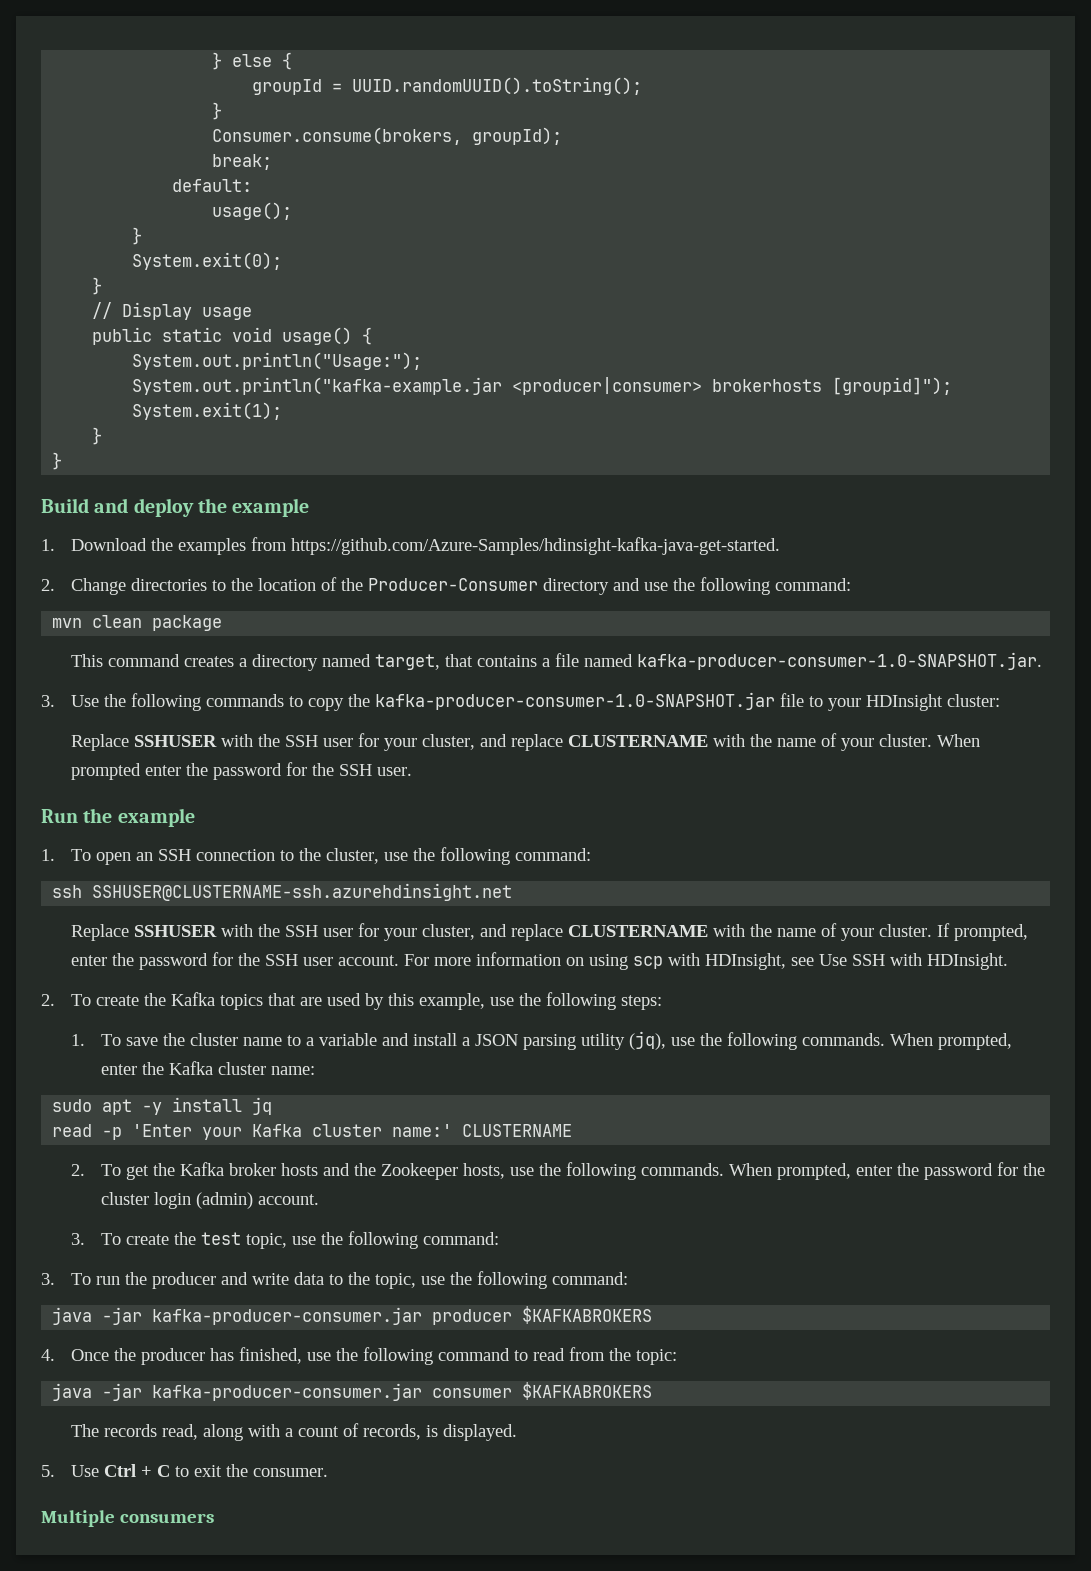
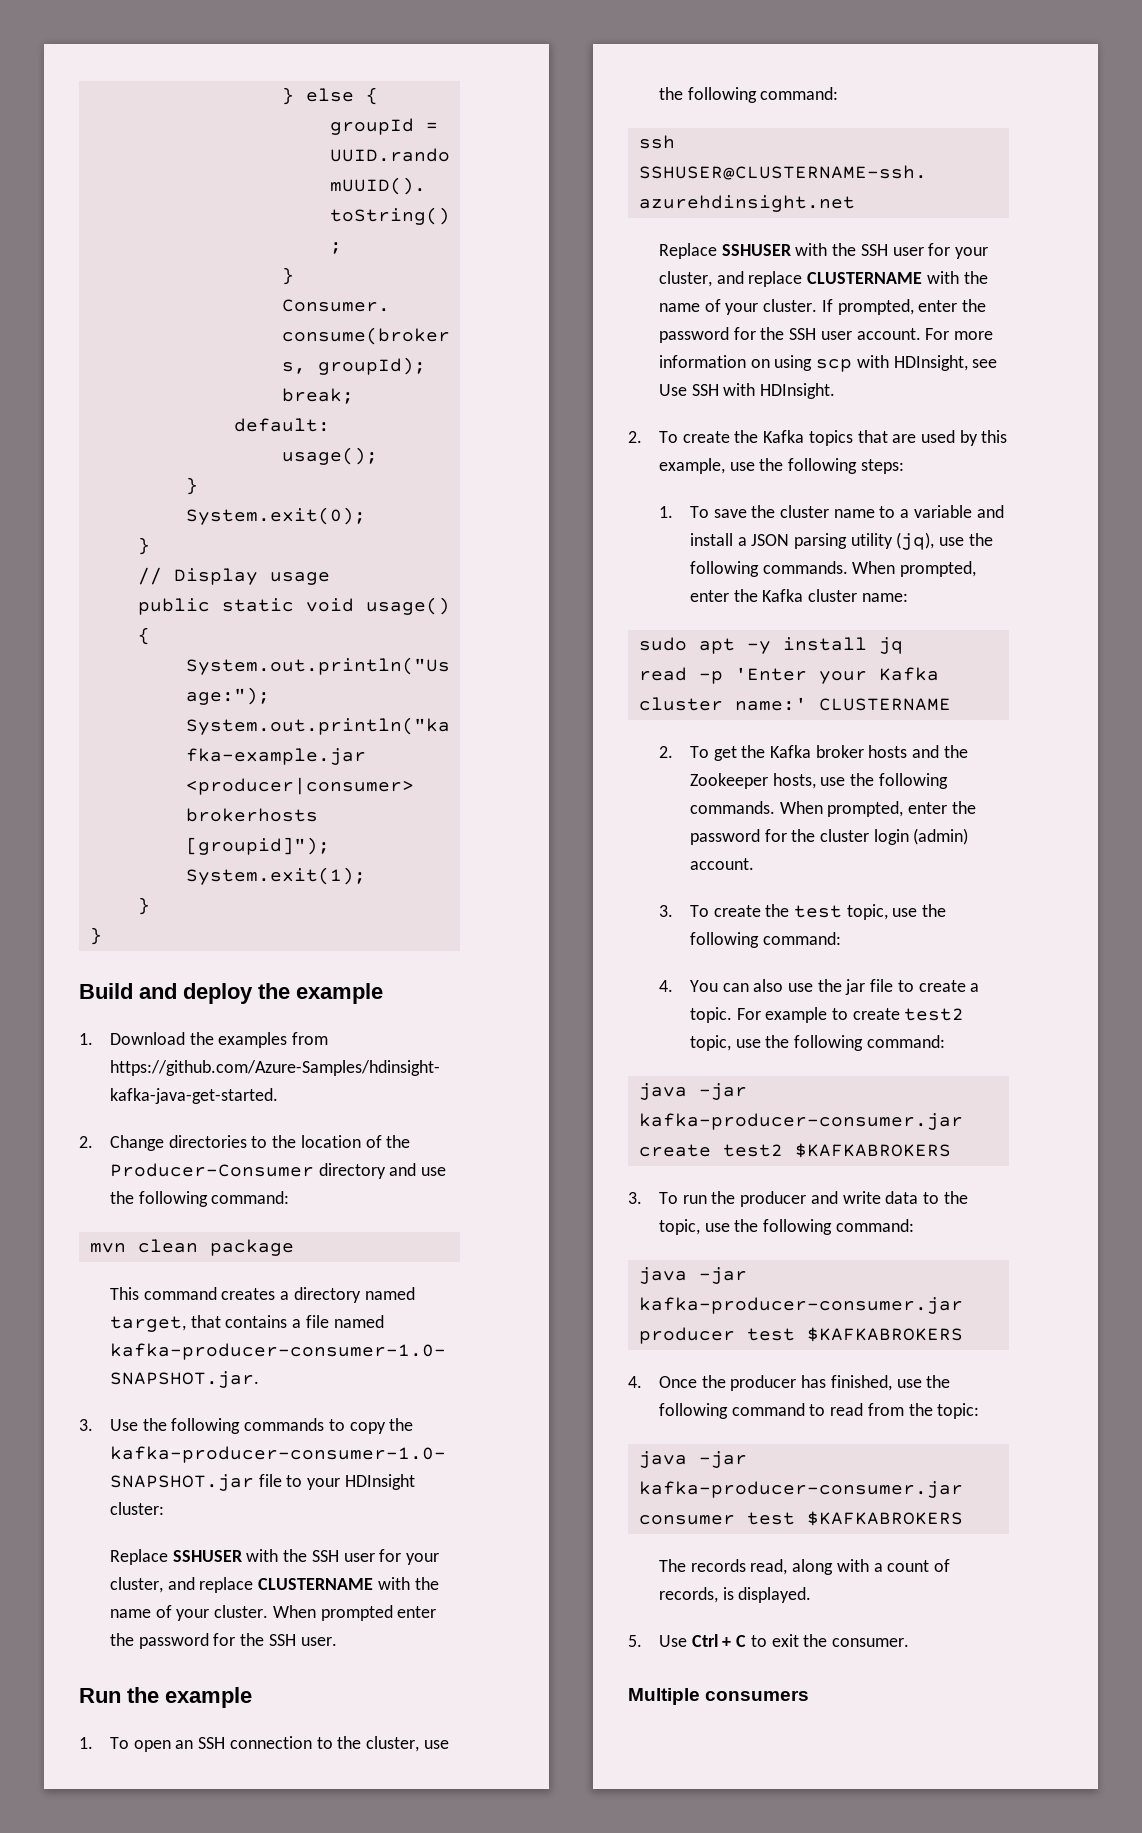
+ 4. You can also use the jar file to create a topic. For example to create test2 topic, use the following command:
+ java -jar kafka-producer-consumer.jar create test2 $KAFKABROKERS
- java -jar kafka-producer-consumer.jar producer $KAFKABROKERS
+ java -jar kafka-producer-consumer.jar producer test $KAFKABROKERS
- java -jar kafka-producer-consumer.jar consumer $KAFKABROKERS
+ java -jar kafka-producer-consumer.jar consumer test $KAFKABROKERS

